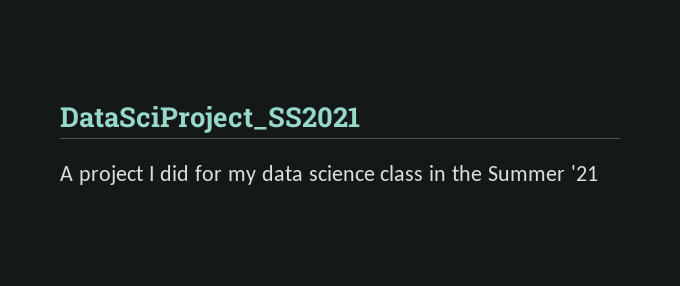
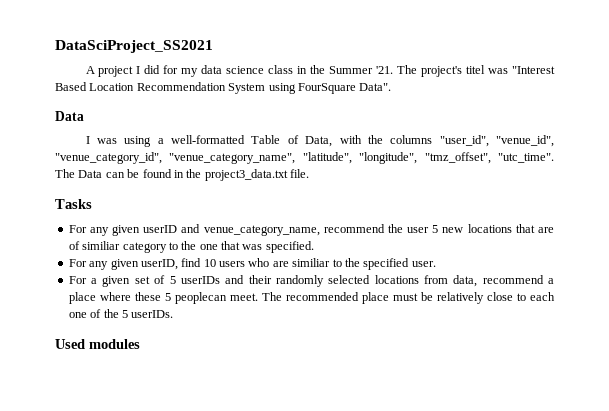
- A project I did for my data science class in the Summer '21
+ A project I did for my data science class in the Summer '21. The project's titel was "Interest Based Location Recommendation System using FourSquare Data".
+ Data
+ I was using a well-formatted Table of Data, with the columns "user_id", "venue_id", "venue_category_id", "venue_category_name", "latitude", "longitude", "tmz_offset", "utc_time". The Data can be found in the project3_data.txt file.
+ Tasks
+ For any given userID and venue_category_name, recommend the user 5 new locations that are of similiar category to the one that was specified.
+ For any given userID, find 10 users who are similiar to the specified user.
+ For a given set of 5 userIDs and their randomly selected locations from data, recommend a place where these 5 peoplecan meet. The recommended place must be relatively close to each one of the 5 userIDs.
+ Used modules

